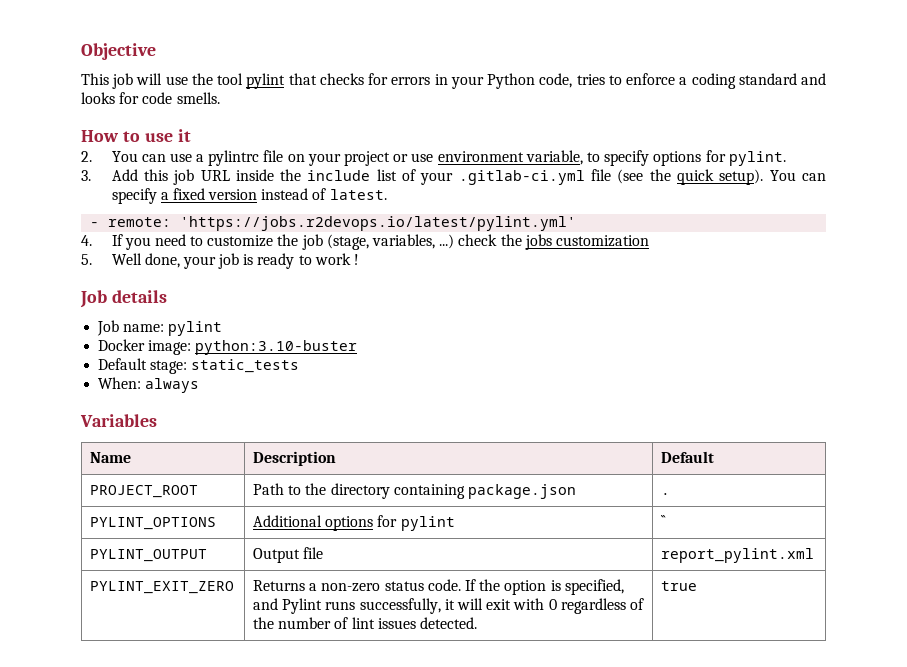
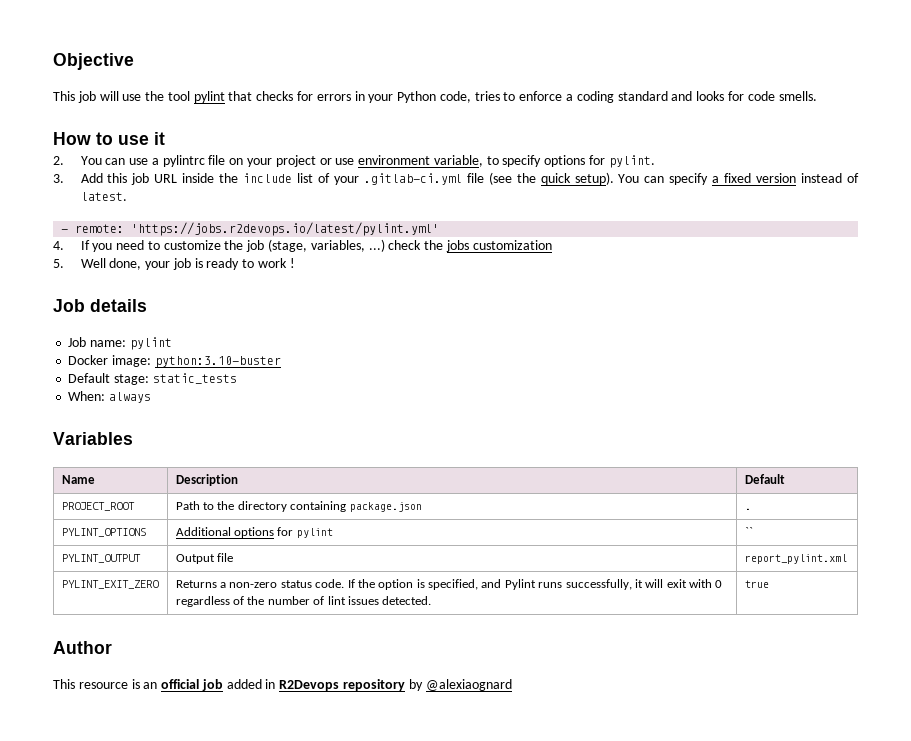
+ Author
+ This resource is an official job added in R2Devops repository by @alexiaognard

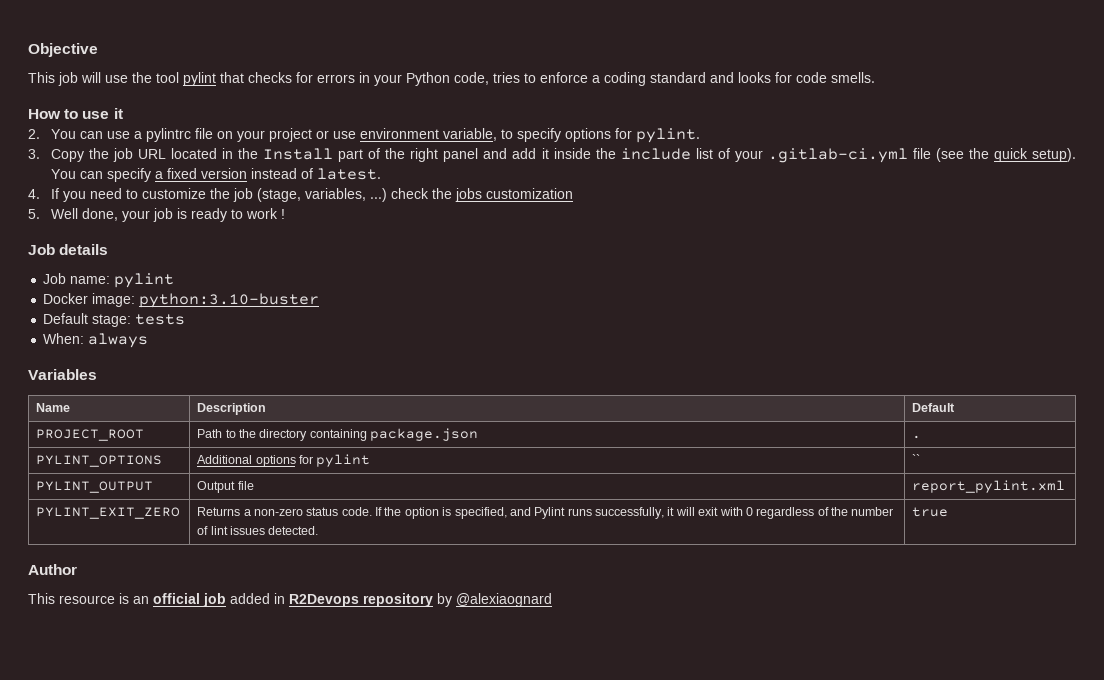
- 3. Add this job URL inside the include list of your .gitlab-ci.yml file (see the quick setup).
+ 3. Copy the job URL located in the Install part of the right panel and add it inside the include list of your .gitlab-ci.yml file (see the quick setup).
- - remote: 'https://jobs.r2devops.io/latest/pylint.yml'
- Default stage: static_tests
+ Default stage: tests

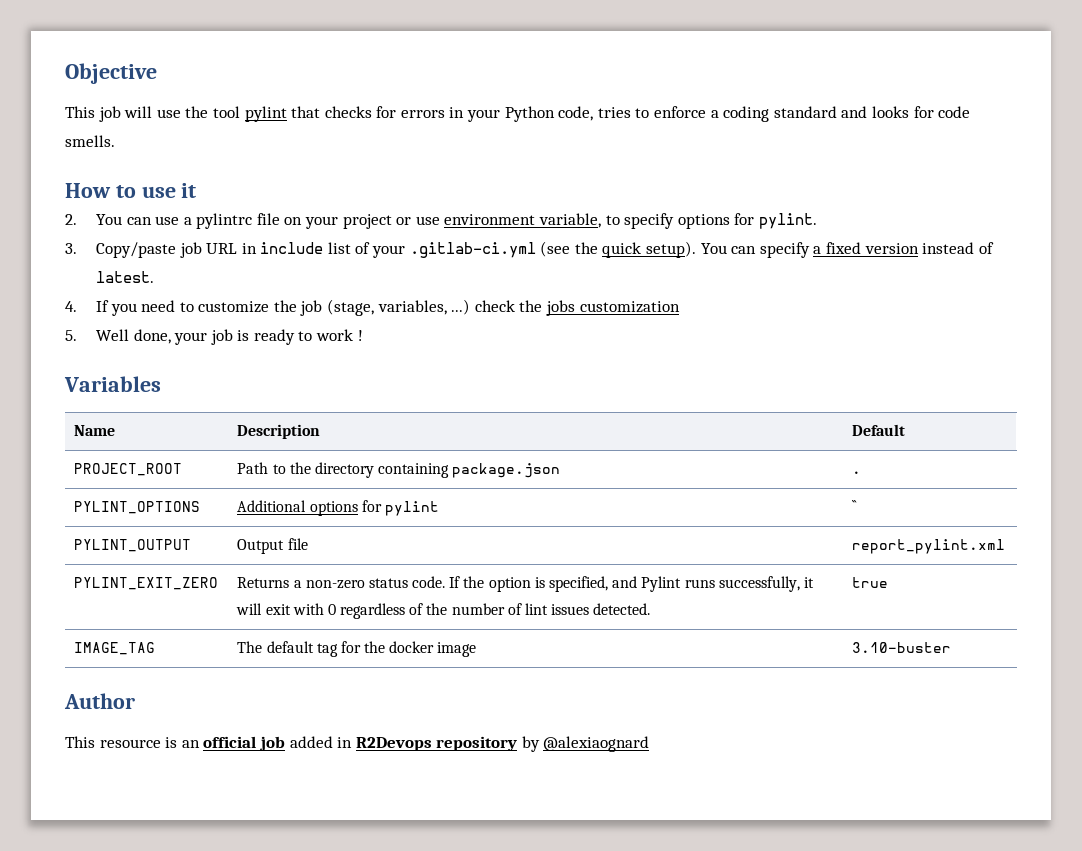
- 3. Copy the job URL located in the Install part of the right panel and add it inside the include list of your .gitlab-ci.yml file (see the quick setup).
+ 3. Copy/paste job URL in include list of your .gitlab-ci.yml (see the quick setup).
- Job details
- Job name: pylint
- Docker image: python:3.10-buster
- Default stage: tests
- When: always
+ IMAGE_TAG | The default tag for the docker image | 3.10-buster

